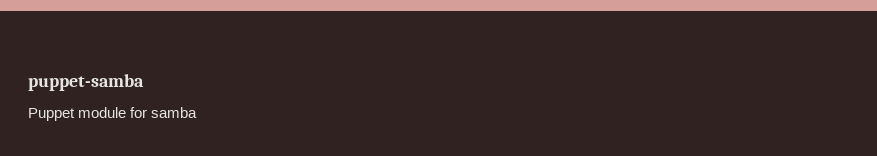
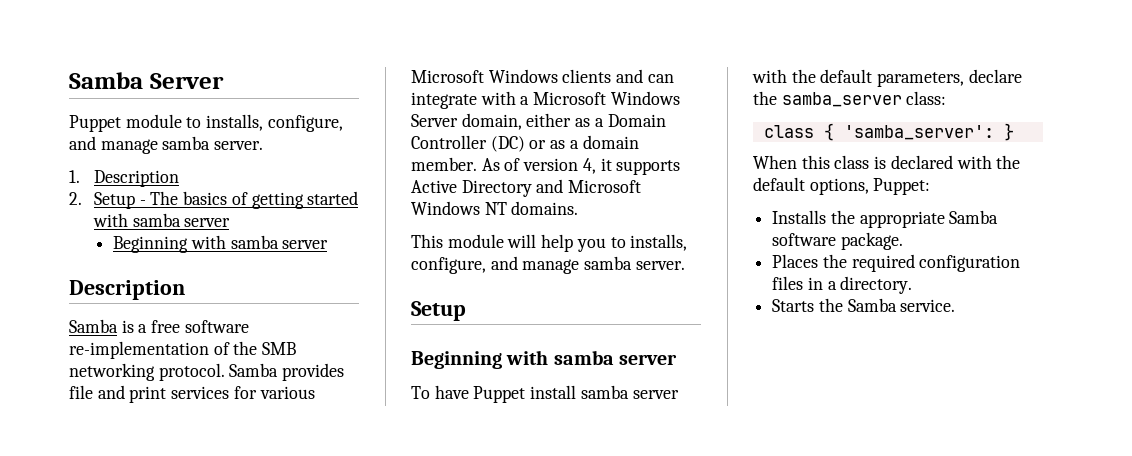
- puppet-samba
+ Samba Server
- Puppet module for samba
+ Puppet module to installs, configure, and manage samba server.
+ 1. Description
+ 2. Setup - The basics of getting started with samba server
+ Beginning with samba server
+ Description
+ Samba is a free software re-implementation of the SMB networking protocol. Samba provides file and print services for various Microsoft Windows clients and can integrate with a Microsoft Windows Server domain, either as a Domain Controller (DC) or as a domain member. As of version 4, it supports Active Directory and Microsoft Windows NT domains.
+ This module will help you to installs, configure, and manage samba server.
+ Setup
+ Beginning with samba server
+ To have Puppet install samba server with the default parameters, declare the samba_server class:
+ class { 'samba_server': }
+ When this class is declared with the default options, Puppet:
+ Installs the appropriate Samba software package.
+ Places the required configuration files in a directory.
+ Starts the Samba service.

